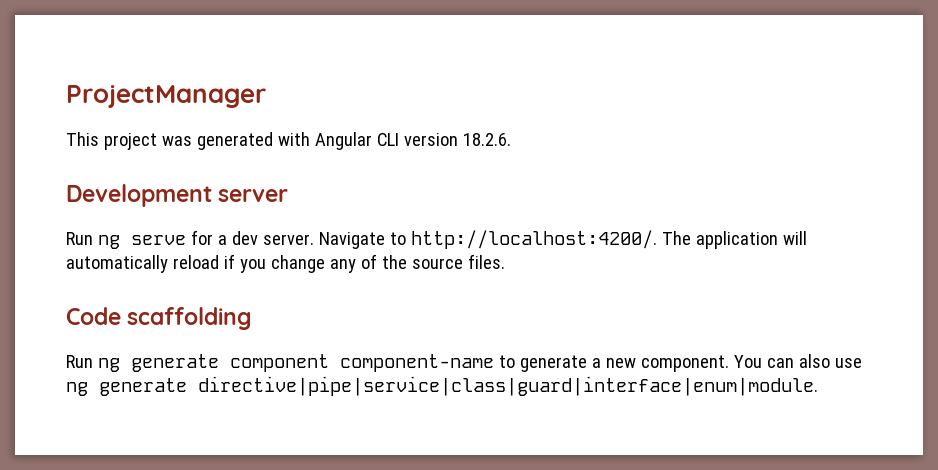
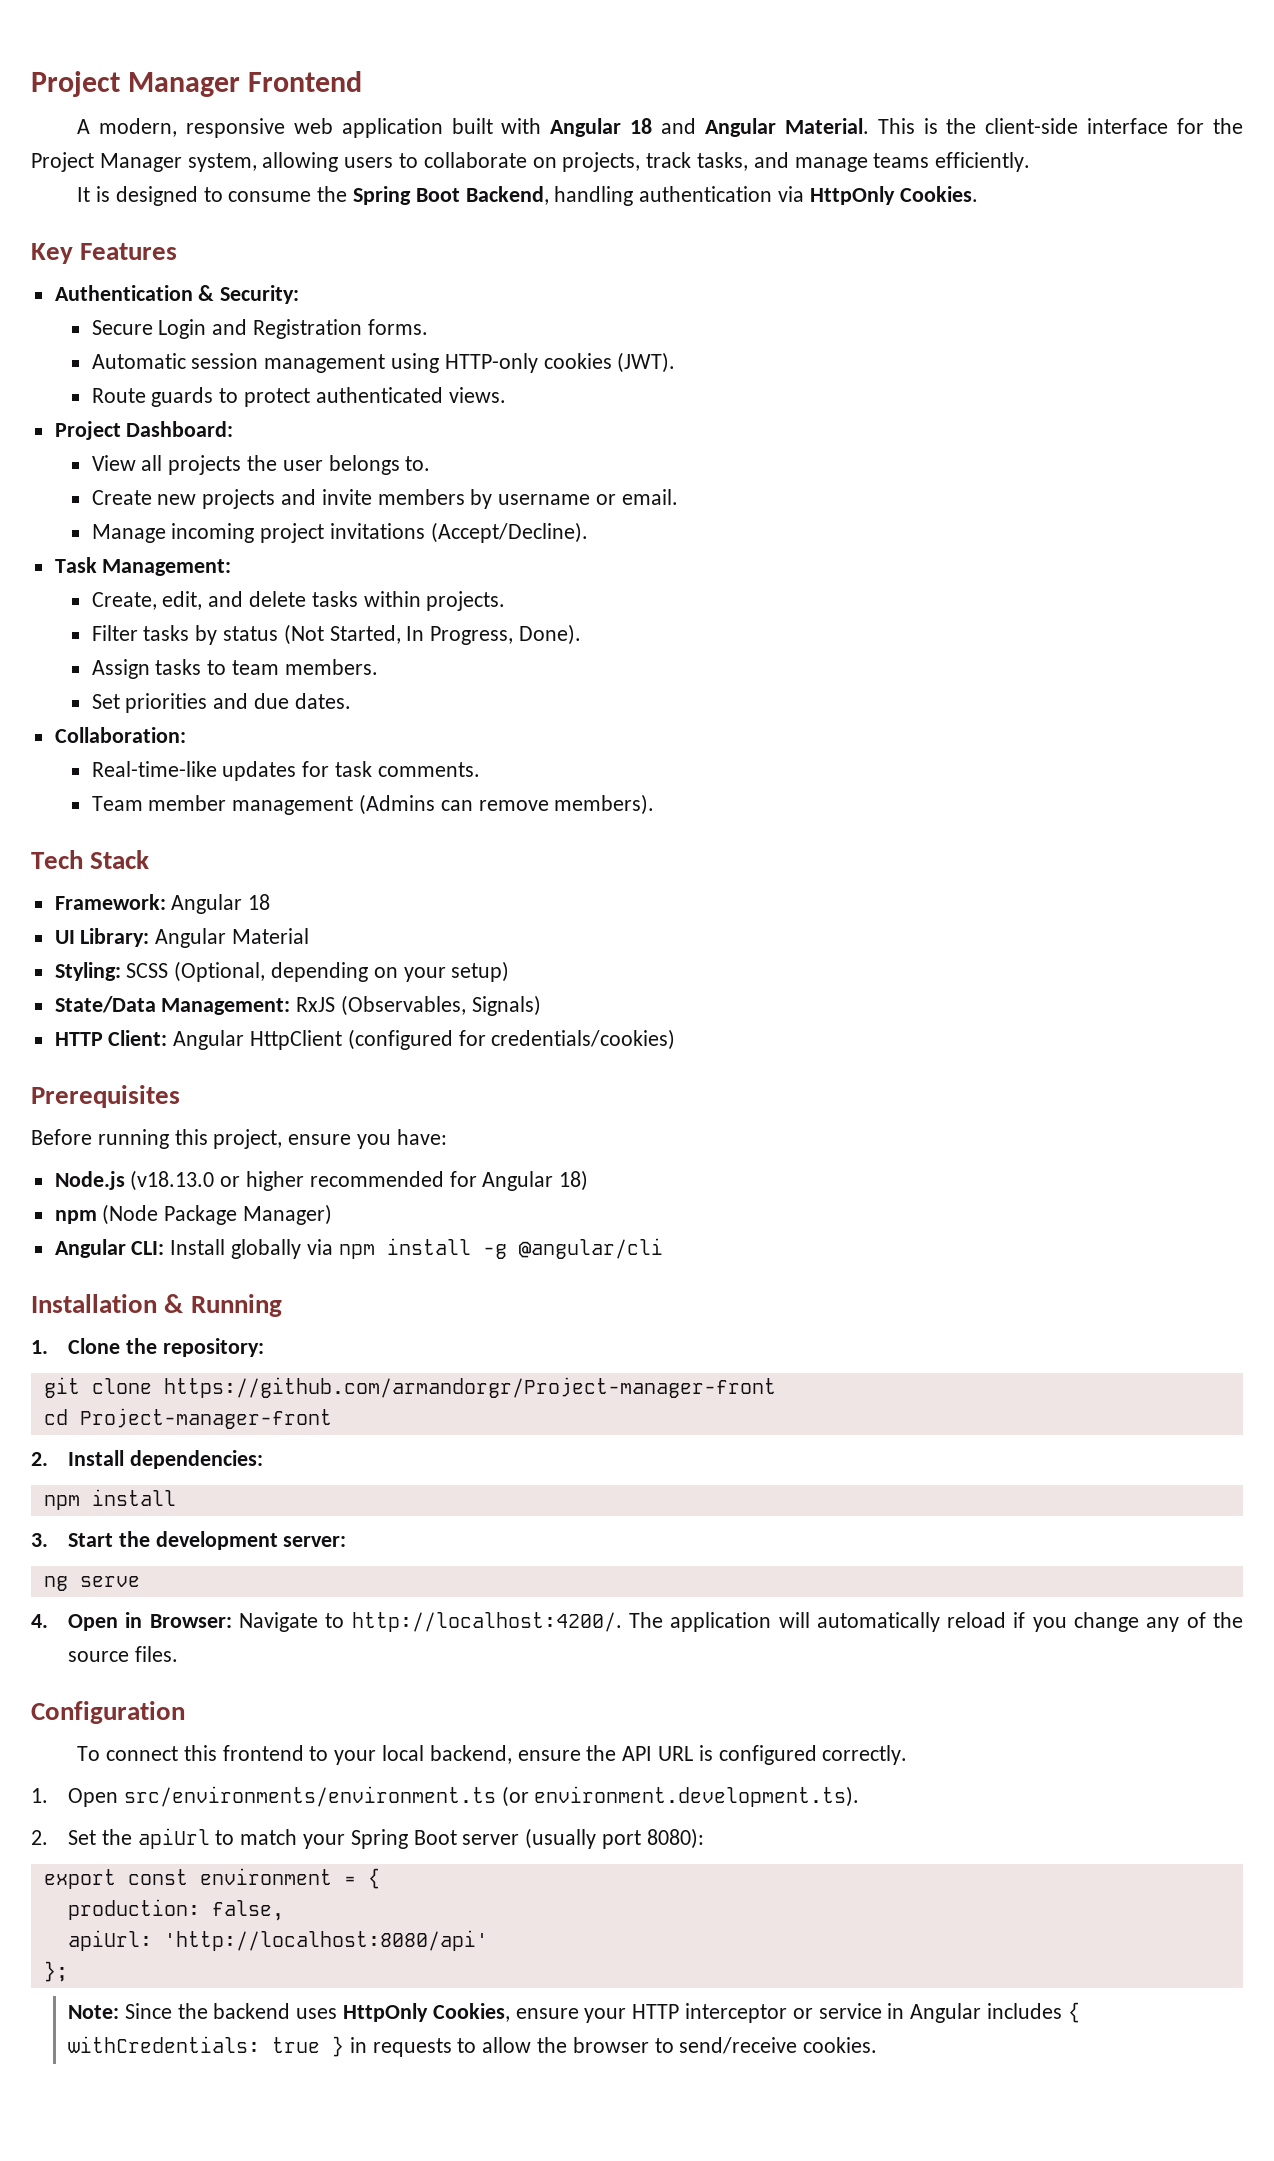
- ProjectManager
- This project was generated with Angular CLI version 18.2.6.
- Development server
- Run ng serve for a dev server. Navigate to http://localhost:4200/.
+ Project Manager Frontend
+ A modern, responsive web application built with Angular 18 and Angular Material. This is the client-side interface for the Project Manager system, allowing users to collaborate on projects, track tasks, and manage teams efficiently.
+ It is designed to consume the Spring Boot Backend, handling authentication via HttpOnly Cookies.
+ Key Features
+ Authentication & Security:
+ Secure Login and Registration forms.
+ Automatic session management using HTTP-only cookies (JWT).
+ Route guards to protect authenticated views.
+ Project Dashboard:
+ View all projects the user belongs to.
+ Create new projects and invite members by username or email.
+ Manage incoming project invitations (Accept/Decline).
+ Task Management:
+ Create, edit, and delete tasks within projects.
+ Filter tasks by status (Not Started, In Progress, Done).
+ Assign tasks to team members.
+ Set priorities and due dates.
+ Collaboration:
+ Real-time-like updates for task comments.
+ Team member management (Admins can remove members).
+ Tech Stack
+ Framework: Angular 18
+ UI Library: Angular Material
+ Styling: SCSS (Optional, depending on your setup)
+ State/Data Management: RxJS (Observables, Signals)
+ HTTP Client: Angular HttpClient (configured for credentials/cookies)
+ Prerequisites
+ Before running this project, ensure you have:
+ Node.js (v18.13.0 or higher recommended for Angular 18)
+ npm (Node Package Manager)
+ Angular CLI: Install globally via npm install -g @angular/cli
+ Installation & Running
+ 1. Clone the repository:
+ git clone https://github.com/armandorgr/Project-manager-front
+ cd Project-manager-front
+ 2. Install dependencies:
+ npm install
+ 3. Start the development server:
+ ng serve
+ 4. Open in Browser: Navigate to http://localhost:4200/.
- Code scaffolding
- Run ng generate component component-name to generate a new component. You can also use ng generate directive|pipe|service|class|guard|interface|enum|module.
+ Configuration
+ To connect this frontend to your local backend, ensure the API URL is configured correctly.
+ 1. Open src/environments/environment.ts (or environment.development.ts).
+ 2. Set the apiUrl to match your Spring Boot server (usually port 8080):
+ export const environment = {
+ production: false,
+ apiUrl: 'http://localhost:8080/api'
+ };
+ Note: Since the backend uses HttpOnly Cookies, ensure your HTTP interceptor or service in Angular includes { withCredentials: true } in requests to allow the browser to send/receive cookies.

